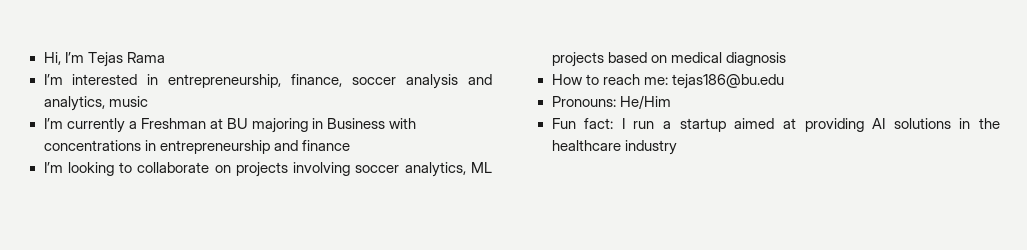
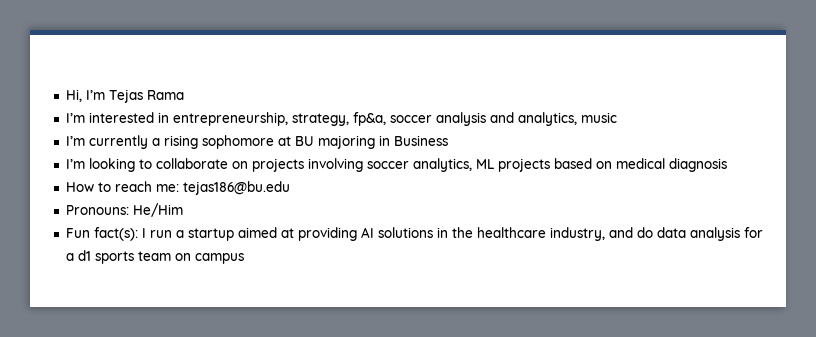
- I’m interested in entrepreneurship, finance, soccer analysis and analytics, music
+ I’m interested in entrepreneurship, strategy, fp&a, soccer analysis and analytics, music
- I’m currently a Freshman at BU majoring in Business with concentrations in entrepreneurship and finance
+ I’m currently a rising sophomore at BU majoring in Business
- Fun fact: I run a startup aimed at providing AI solutions in the healthcare industry
+ Fun fact(s): I run a startup aimed at providing AI solutions in the healthcare industry, and do data analysis for a d1 sports team on campus

